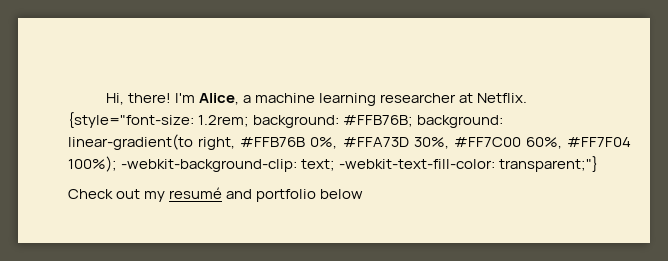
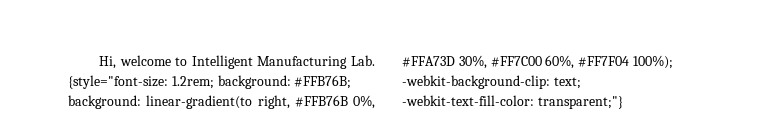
- Hi, there! I'm Alice, a machine learning researcher at Netflix. {style="font-size: 1.2rem; background: #FFB76B; background: linear-gradient(to right, #FFB76B 0%, #FFA73D 30%, #FF7C00 60%, #FF7F04 100%); -webkit-background-clip: text; -webkit-text-fill-color: transparent;"}
+ Hi, welcome to Intelligent Manufacturing Lab. {style="font-size: 1.2rem; background: #FFB76B; background: linear-gradient(to right, #FFB76B 0%, #FFA73D 30%, #FF7C00 60%, #FF7F04 100%); -webkit-background-clip: text; -webkit-text-fill-color: transparent;"}
- Check out my resumé and portfolio below

